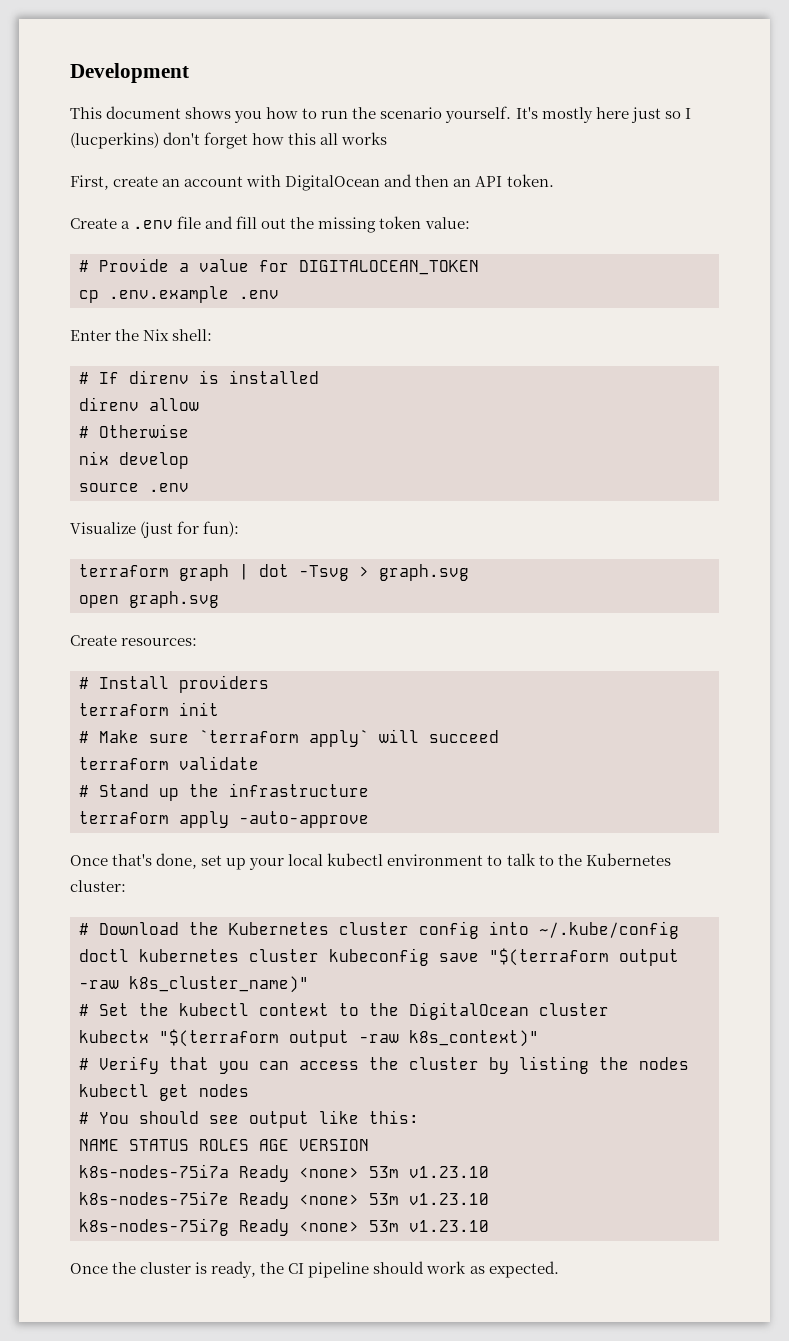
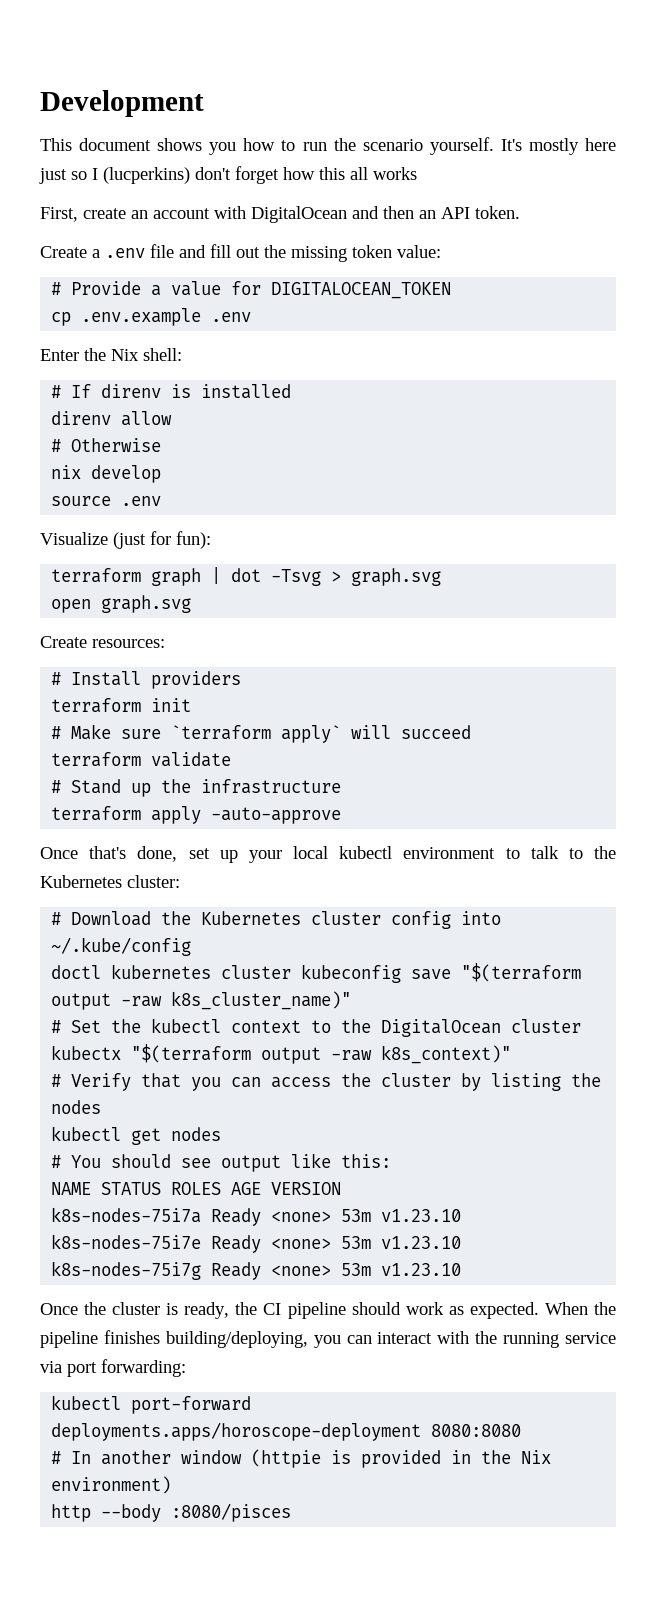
+ When the pipeline finishes building/deploying, you can interact with the running service via port forwarding:
+ kubectl port-forward deployments.apps/horoscope-deployment 8080:8080
+ # In another window (httpie is provided in the Nix environment)
+ http --body :8080/pisces

